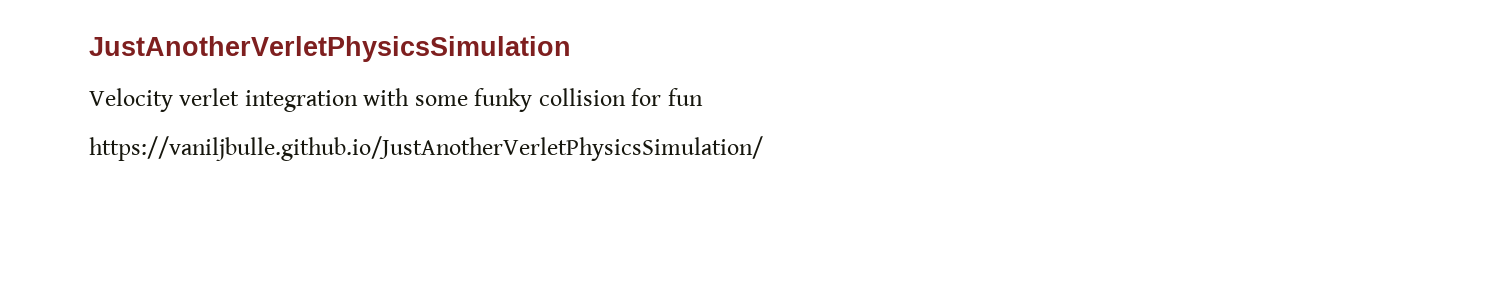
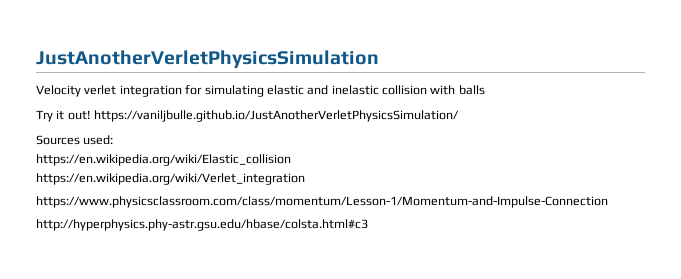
- Velocity verlet integration with some funky collision for fun
- https://vaniljbulle.github.io/JustAnotherVerletPhysicsSimulation/
+ Velocity verlet integration for simulating elastic and inelastic collision with balls
+ Try it out! https://vaniljbulle.github.io/JustAnotherVerletPhysicsSimulation/
+ Sources used:
+ https://en.wikipedia.org/wiki/Elastic_collision
+ https://en.wikipedia.org/wiki/Verlet_integration
+ https://www.physicsclassroom.com/class/momentum/Lesson-1/Momentum-and-Impulse-Connection
+ http://hyperphysics.phy-astr.gsu.edu/hbase/colsta.html#c3

